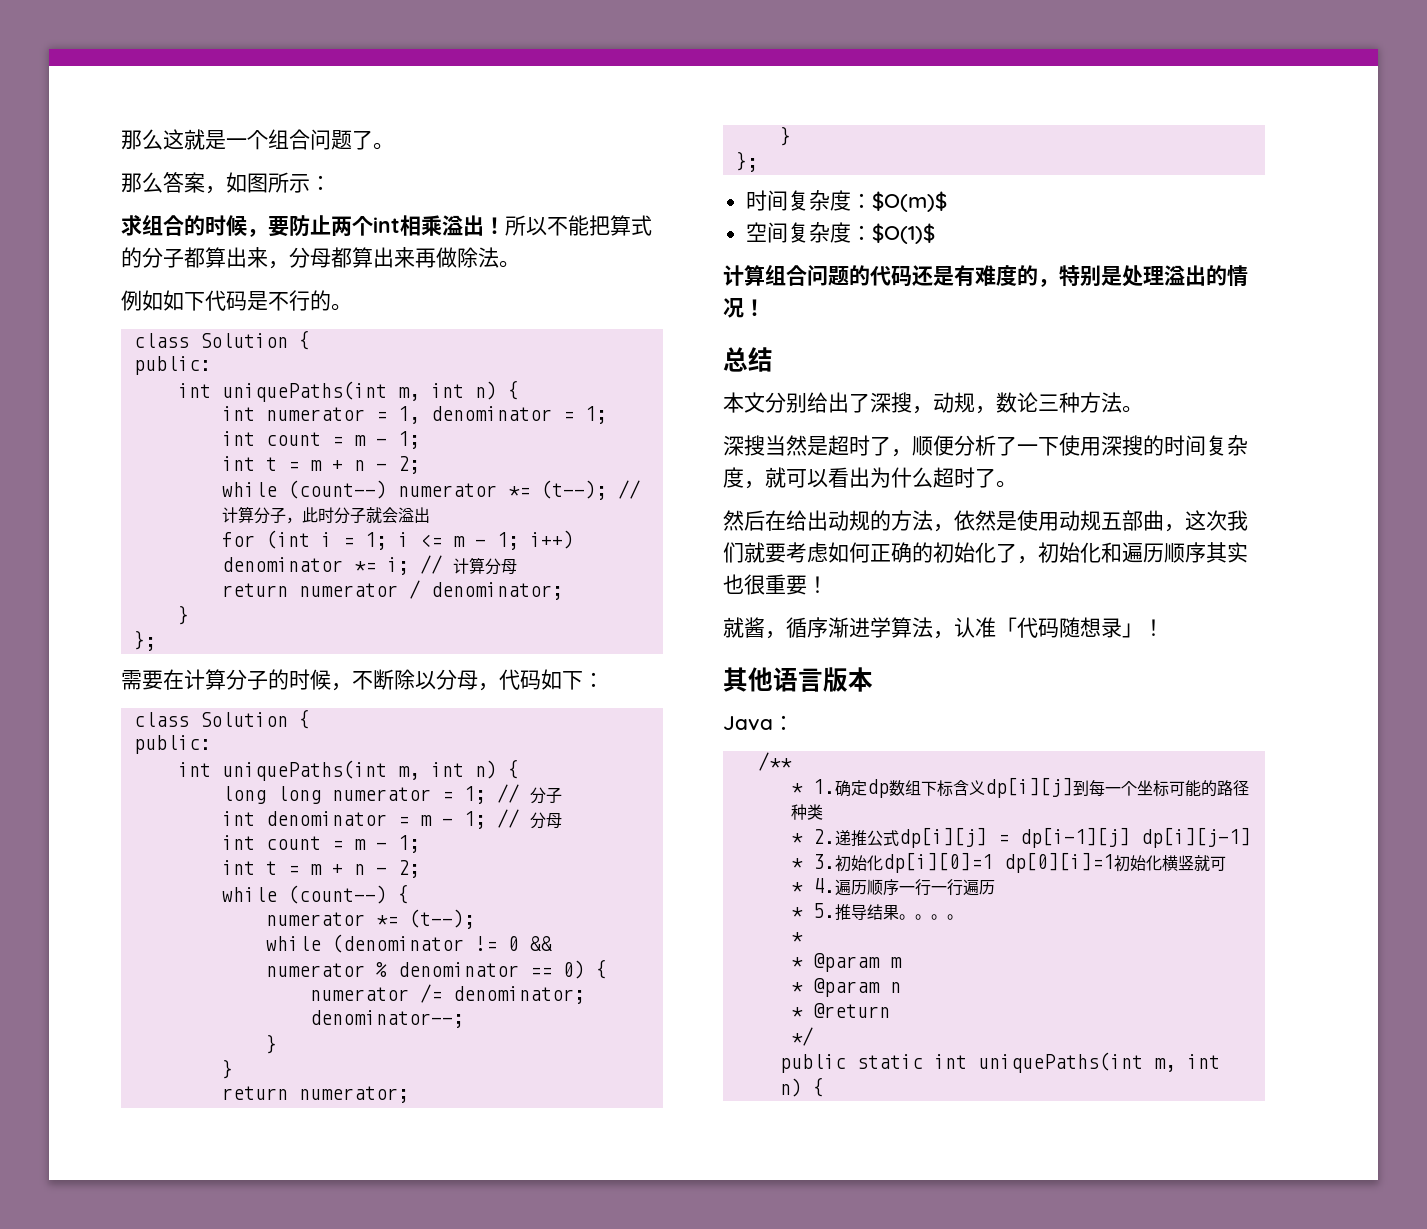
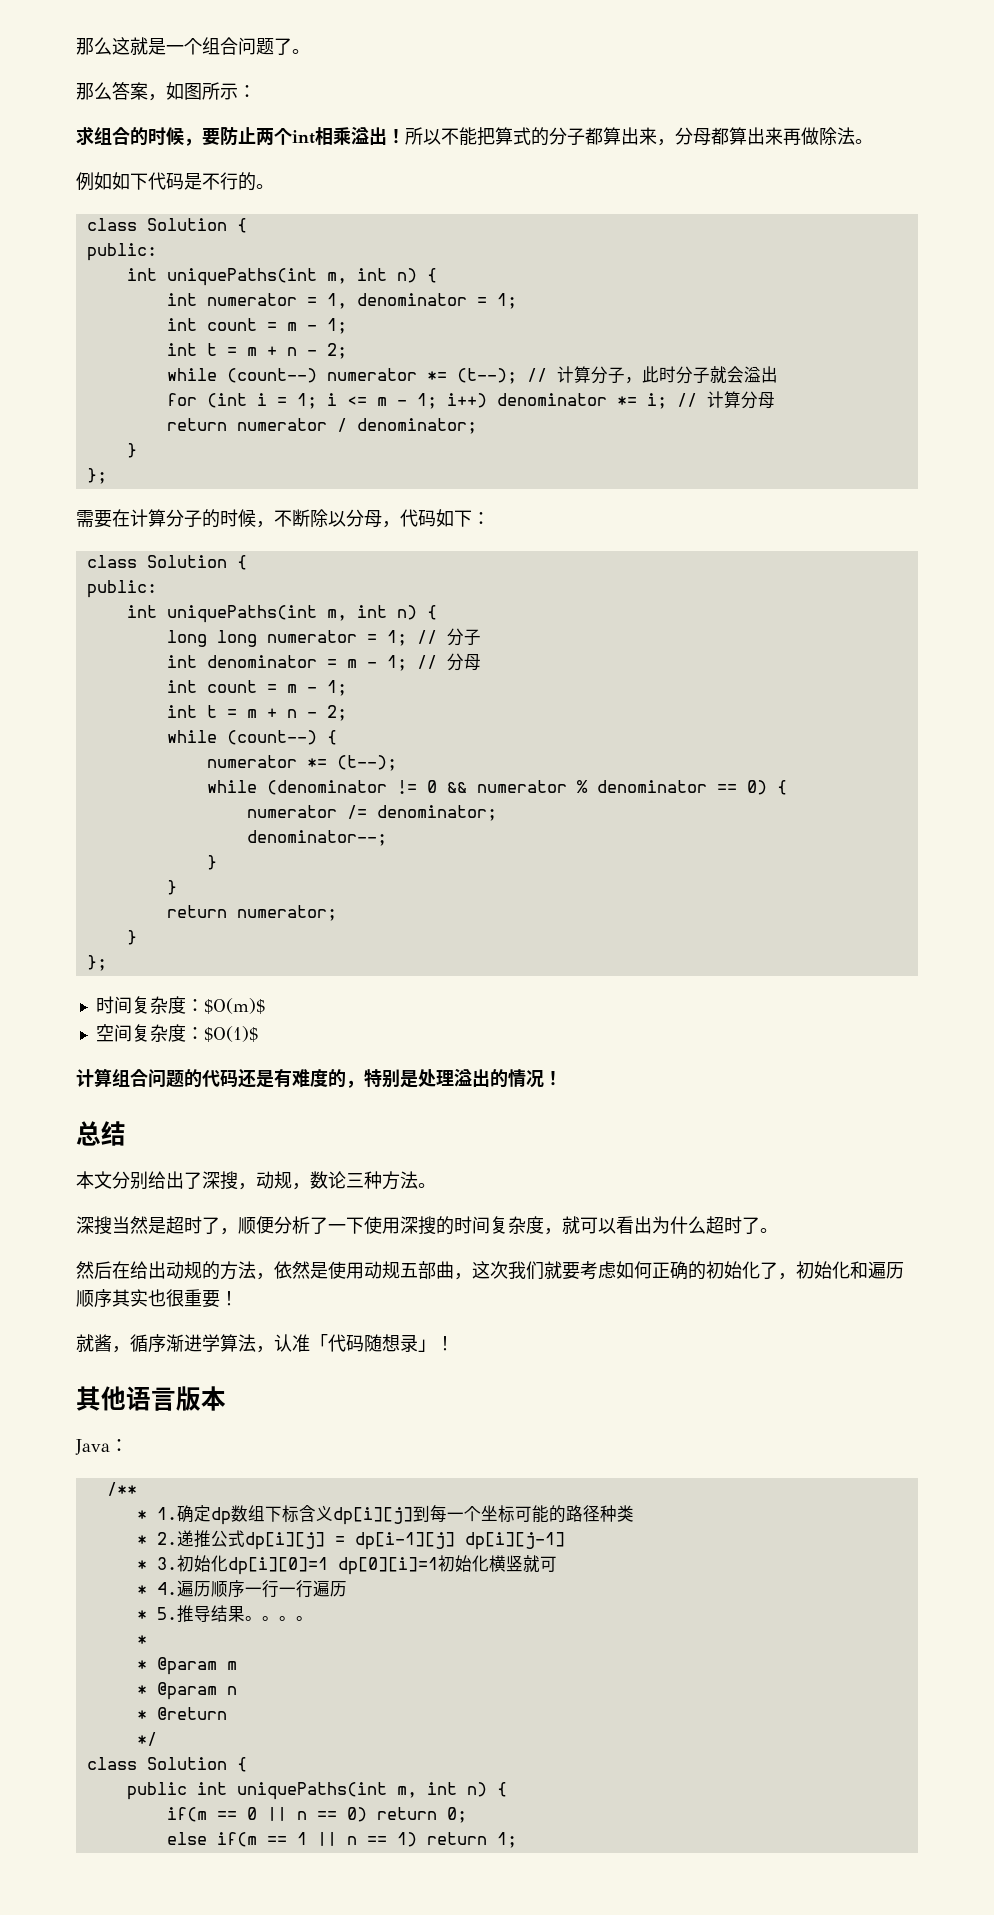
  */
+ class Solution {
- public static int uniquePaths(int m, int n) {
+ public int uniquePaths(int m, int n) {
+ if(m == 0 || n == 0) return 0;
+ else if(m == 1 || n == 1) return 1;

